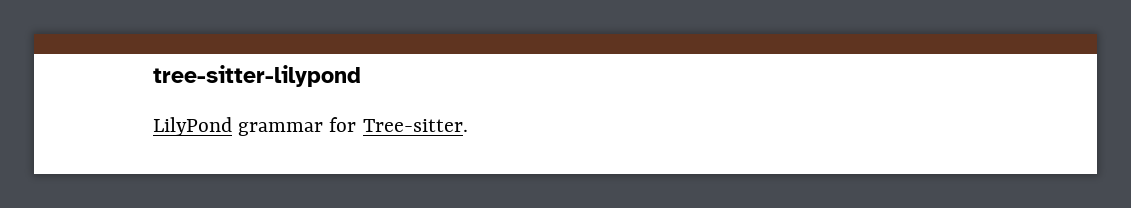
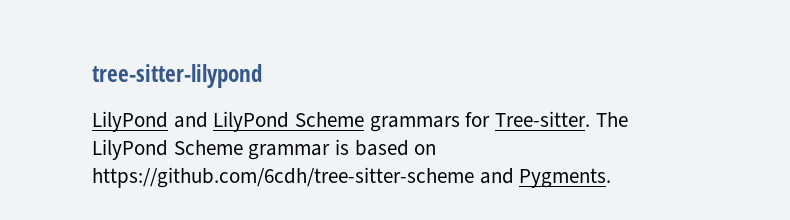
- LilyPond grammar for Tree-sitter.
+ LilyPond and LilyPond Scheme grammars for Tree-sitter. The LilyPond Scheme grammar is based on https://github.com/6cdh/tree-sitter-scheme and Pygments.

